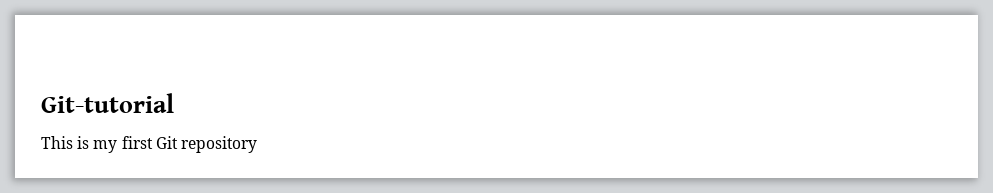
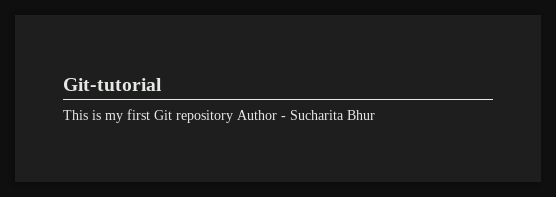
- This is my first Git repository
+ This is my first Git repository Author - Sucharita Bhur

